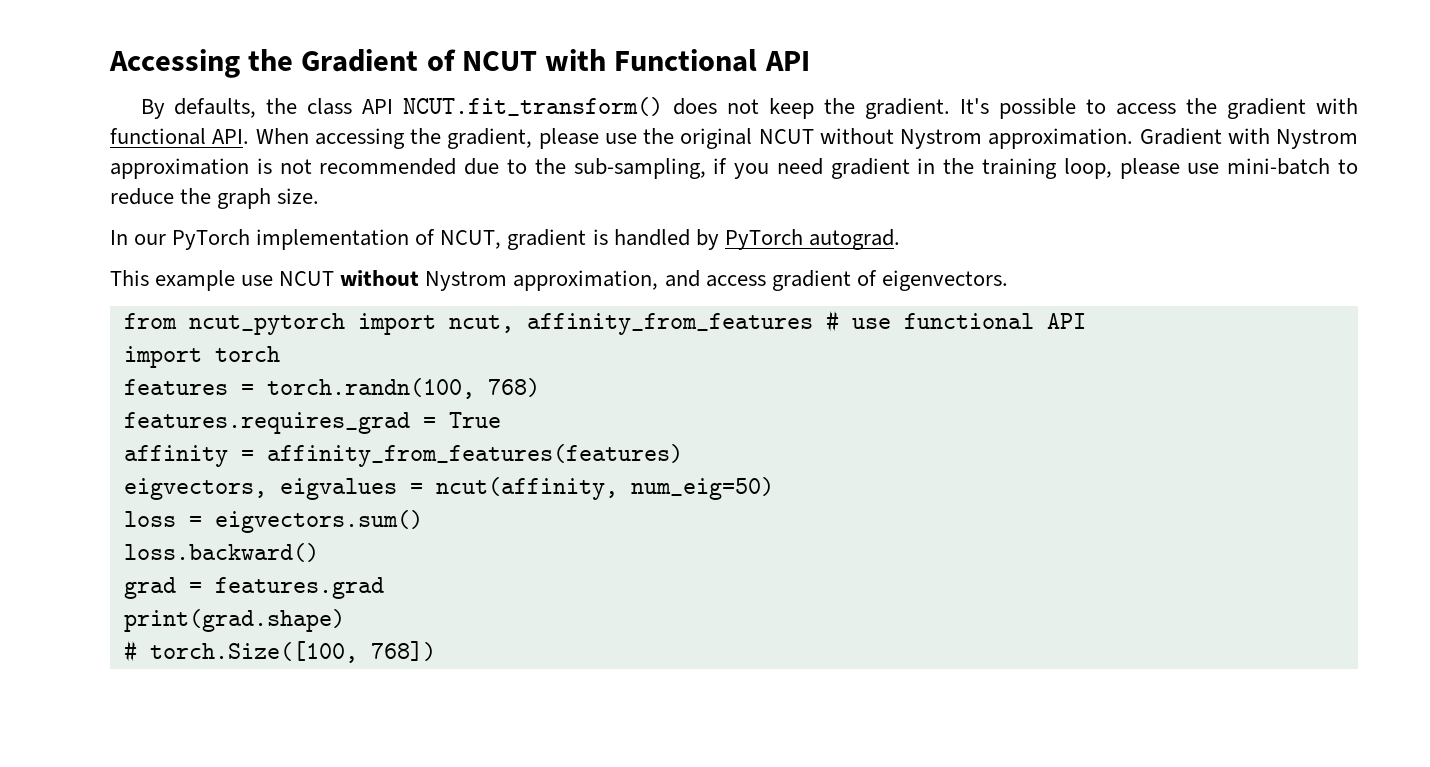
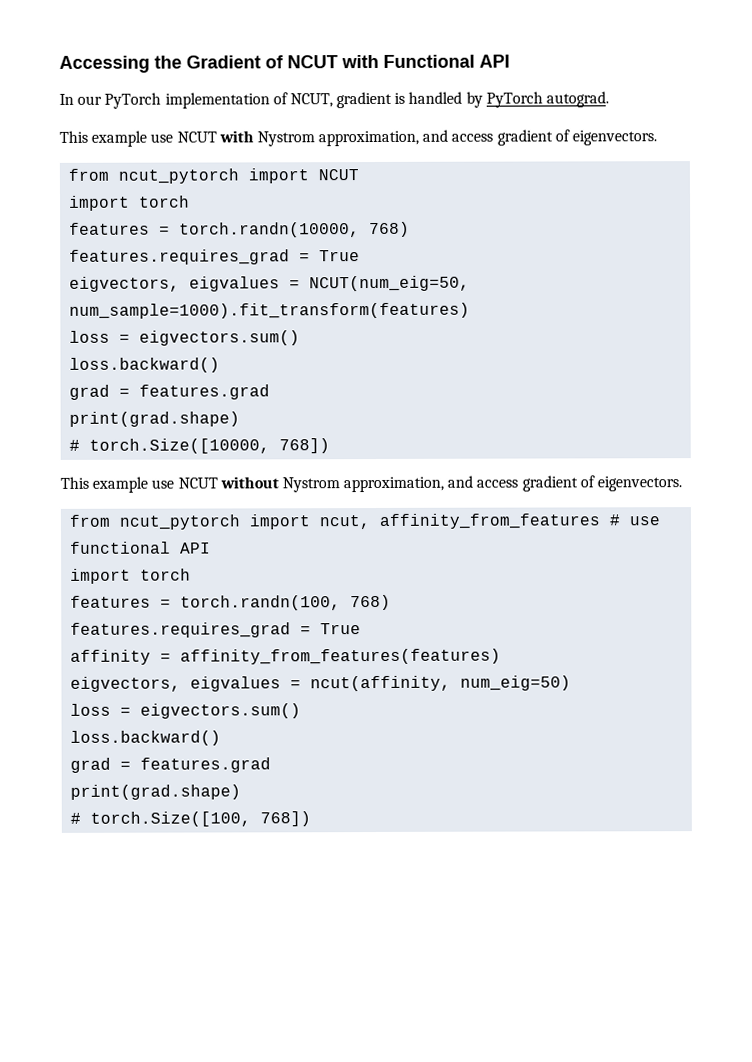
- By defaults, the class API NCUT.fit_transform() does not keep the gradient. It's possible to access the gradient with functional API. When accessing the gradient, please use the original NCUT without Nystrom approximation. Gradient with Nystrom approximation is not recommended due to the sub-sampling, if you need gradient in the training loop, please use mini-batch to reduce the graph size.
+ This example use NCUT with Nystrom approximation, and access gradient of eigenvectors.
+ from ncut_pytorch import NCUT
+ import torch
+ features = torch.randn(10000, 768)
+ features.requires_grad = True
+ eigvectors, eigvalues = NCUT(num_eig=50, num_sample=1000).fit_transform(features)
+ loss = eigvectors.sum()
+ loss.backward()
+ grad = features.grad
+ print(grad.shape)
+ # torch.Size([10000, 768])

